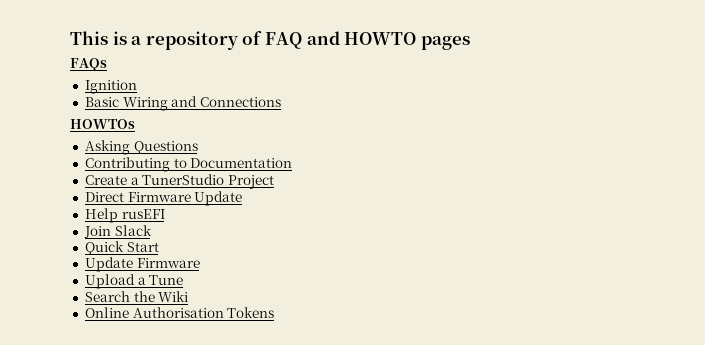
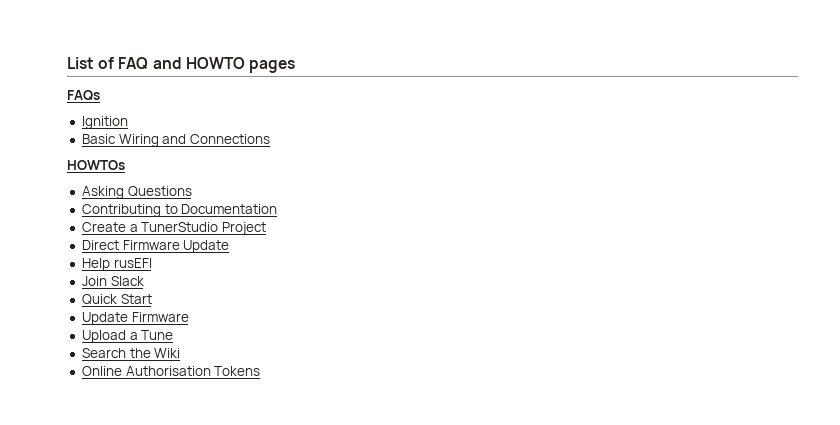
- This is a repository of FAQ and HOWTO pages
+ List of FAQ and HOWTO pages

